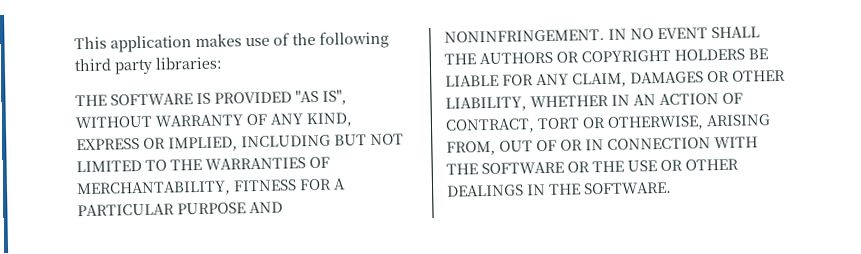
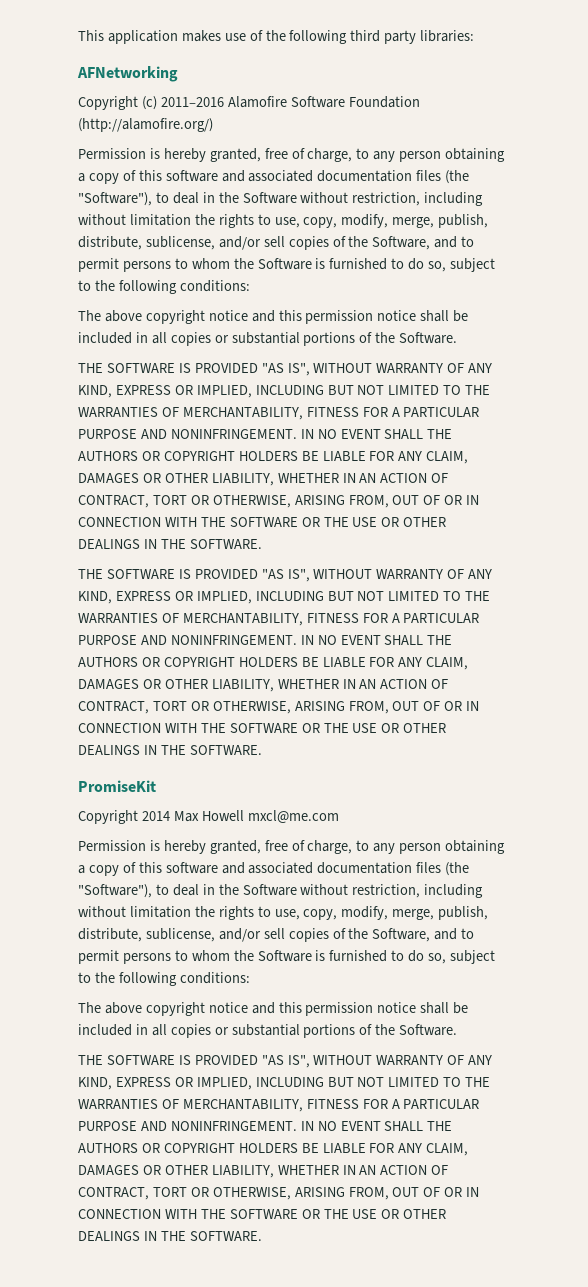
+ AFNetworking
+ Copyright (c) 2011–2016 Alamofire Software Foundation (http://alamofire.org/)
+ Permission is hereby granted, free of charge, to any person obtaining a copy of this software and associated documentation files (the "Software"), to deal in the Software without restriction, including without limitation the rights to use, copy, modify, merge, publish, distribute, sublicense, and/or sell copies of the Software, and to permit persons to whom the Software is furnished to do so, subject to the following conditions:
+ The above copyright notice and this permission notice shall be included in all copies or substantial portions of the Software.
+ THE SOFTWARE IS PROVIDED "AS IS", WITHOUT WARRANTY OF ANY KIND, EXPRESS OR IMPLIED, INCLUDING BUT NOT LIMITED TO THE WARRANTIES OF MERCHANTABILITY, FITNESS FOR A PARTICULAR PURPOSE AND NONINFRINGEMENT. IN NO EVENT SHALL THE AUTHORS OR COPYRIGHT HOLDERS BE LIABLE FOR ANY CLAIM, DAMAGES OR OTHER LIABILITY, WHETHER IN AN ACTION OF CONTRACT, TORT OR OTHERWISE, ARISING FROM, OUT OF OR IN CONNECTION WITH THE SOFTWARE OR THE USE OR OTHER DEALINGS IN THE SOFTWARE.
+ THE SOFTWARE IS PROVIDED "AS IS", WITHOUT WARRANTY OF ANY KIND, EXPRESS OR IMPLIED, INCLUDING BUT NOT LIMITED TO THE WARRANTIES OF MERCHANTABILITY, FITNESS FOR A PARTICULAR PURPOSE AND NONINFRINGEMENT. IN NO EVENT SHALL THE AUTHORS OR COPYRIGHT HOLDERS BE LIABLE FOR ANY CLAIM, DAMAGES OR OTHER LIABILITY, WHETHER IN AN ACTION OF CONTRACT, TORT OR OTHERWISE, ARISING FROM, OUT OF OR IN CONNECTION WITH THE SOFTWARE OR THE USE OR OTHER DEALINGS IN THE SOFTWARE.
+ PromiseKit
+ Copyright 2014 Max Howell mxcl@me.com
+ Permission is hereby granted, free of charge, to any person obtaining a copy of this software and associated documentation files (the "Software"), to deal in the Software without restriction, including without limitation the rights to use, copy, modify, merge, publish, distribute, sublicense, and/or sell copies of the Software, and to permit persons to whom the Software is furnished to do so, subject to the following conditions:
+ The above copyright notice and this permission notice shall be included in all copies or substantial portions of the Software.

